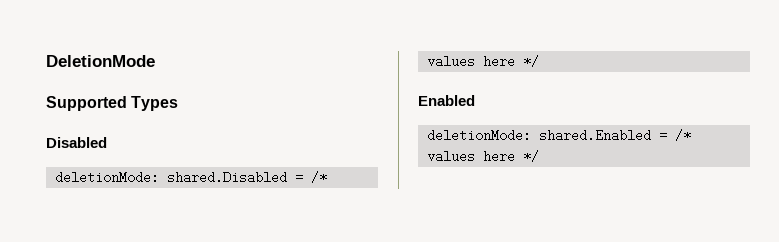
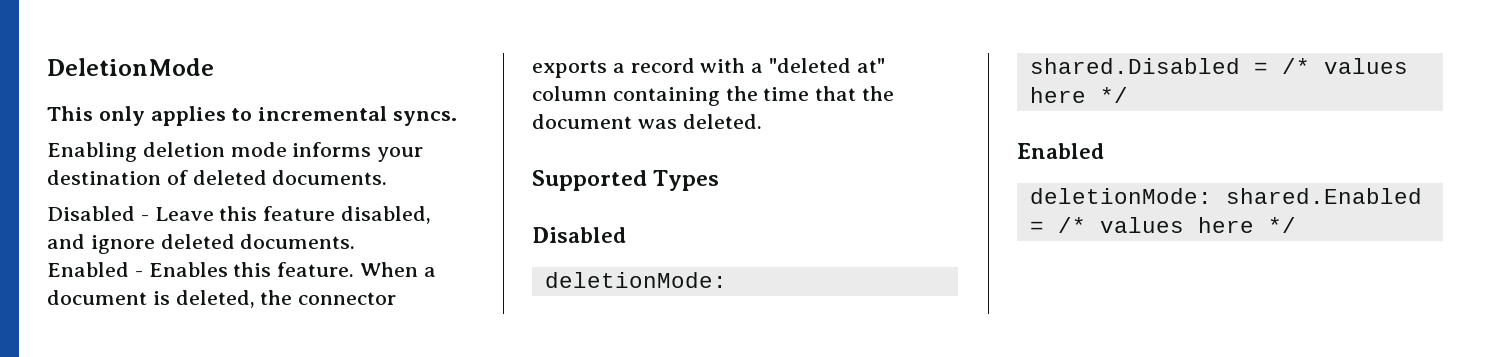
+ This only applies to incremental syncs.
+ Enabling deletion mode informs your destination of deleted documents.
+ Disabled - Leave this feature disabled, and ignore deleted documents.
+ Enabled - Enables this feature. When a document is deleted, the connector exports a record with a "deleted at" column containing the time that the document was deleted.

